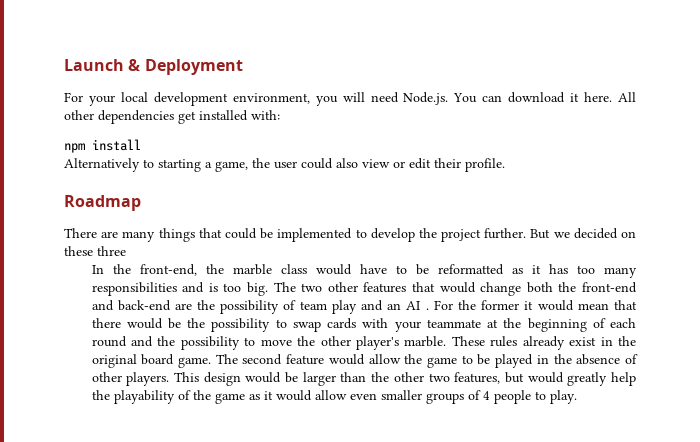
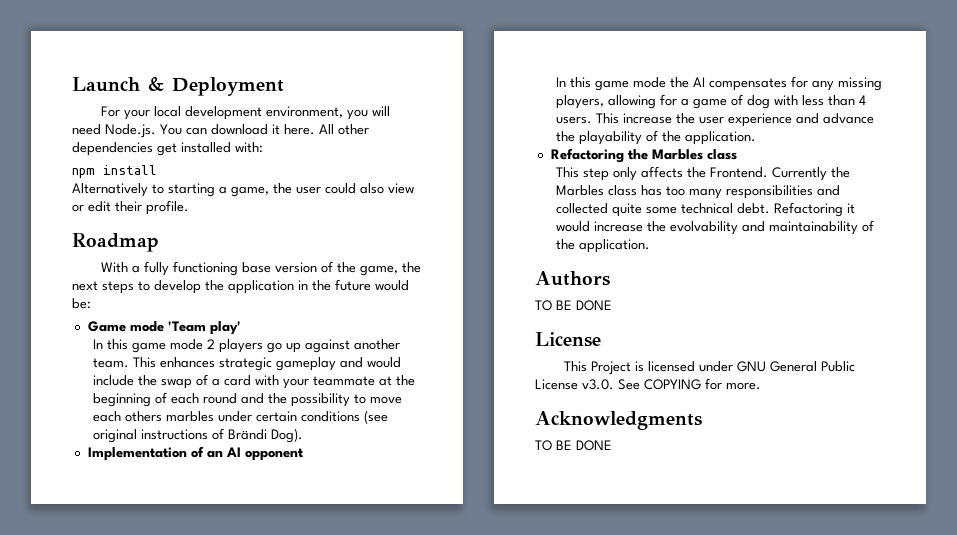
- There are many things that could be implemented to develop the project further. But we decided on these three
- In the front-end, the marble class would have to be reformatted as it has too many responsibilities and is too big. The two other features that would change both the front-end and back-end are the possibility of team play and an AI . For the former it would mean that there would be the possibility to swap cards with your teammate at the beginning of each round and the possibility to move the other player's marble. These rules already exist in the original board game. The second feature would allow the game to be played in the absence of other players. This design would be larger than the other two features, but would greatly help the playability of the game as it would allow even smaller groups of 4 people to play.
+ With a fully functioning base version of the game, the next steps to develop the application in the future would be:
+ Game mode 'Team play'
+ In this game mode 2 players go up against another team. This enhances strategic gameplay and would include the swap of a card with your teammate at the beginning of each round and the possibility to move each others marbles under certain conditions (see original instructions of Brändi Dog).
+ Implementation of an AI opponent
+ In this game mode the AI compensates for any missing players, allowing for a game of dog with less than 4 users. This increase the user experience and advance the playability of the application.
+ Refactoring the Marbles class
+ This step only affects the Frontend. Currently the Marbles class has too many responsibilities and collected quite some technical debt. Refactoring it would increase the evolvability and maintainability of the application.
+ Authors
+ TO BE DONE
+ License
+ This Project is licensed under GNU General Public License v3.0. See COPYING for more.
+ Acknowledgments
+ TO BE DONE

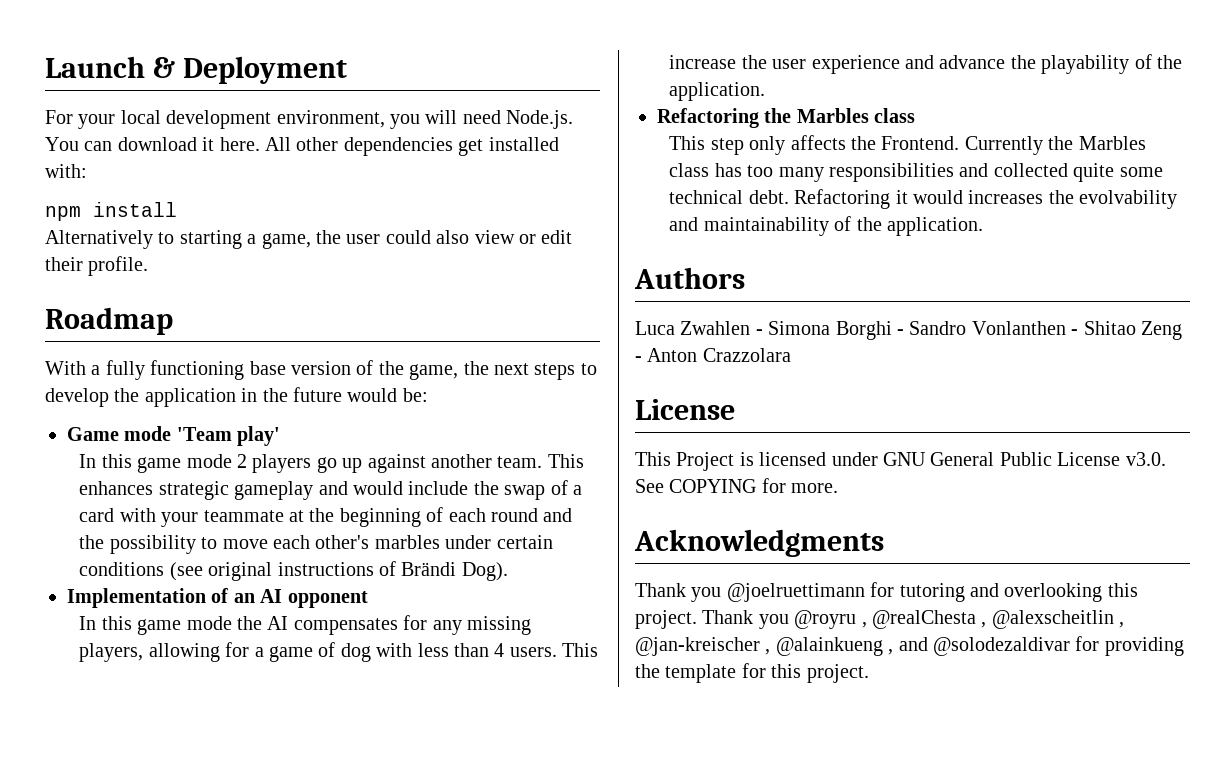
- This enhances strategic gameplay and would include the swap of a card with your teammate at the beginning of each round and the possibility to move each others marbles under certain conditions (see original instructions of Brändi Dog).
+ This enhances strategic gameplay and would include the swap of a card with your teammate at the beginning of each round and the possibility to move each other's marbles under certain conditions (see original instructions of Brändi Dog).
- Refactoring it would increase the evolvability and maintainability of the application.
+ Refactoring it would increases the evolvability and maintainability of the application.
  Authors
- TO BE DONE
+ Luca Zwahlen - Simona Borghi - Sandro Vonlanthen - Shitao Zeng - Anton Crazzolara
  Acknowledgments
- TO BE DONE
+ Thank you @joelruettimann for tutoring and overlooking this project. Thank you @royru , @realChesta , @alexscheitlin , @jan-kreischer , @alainkueng , and @solodezaldivar for providing the template for this project.

